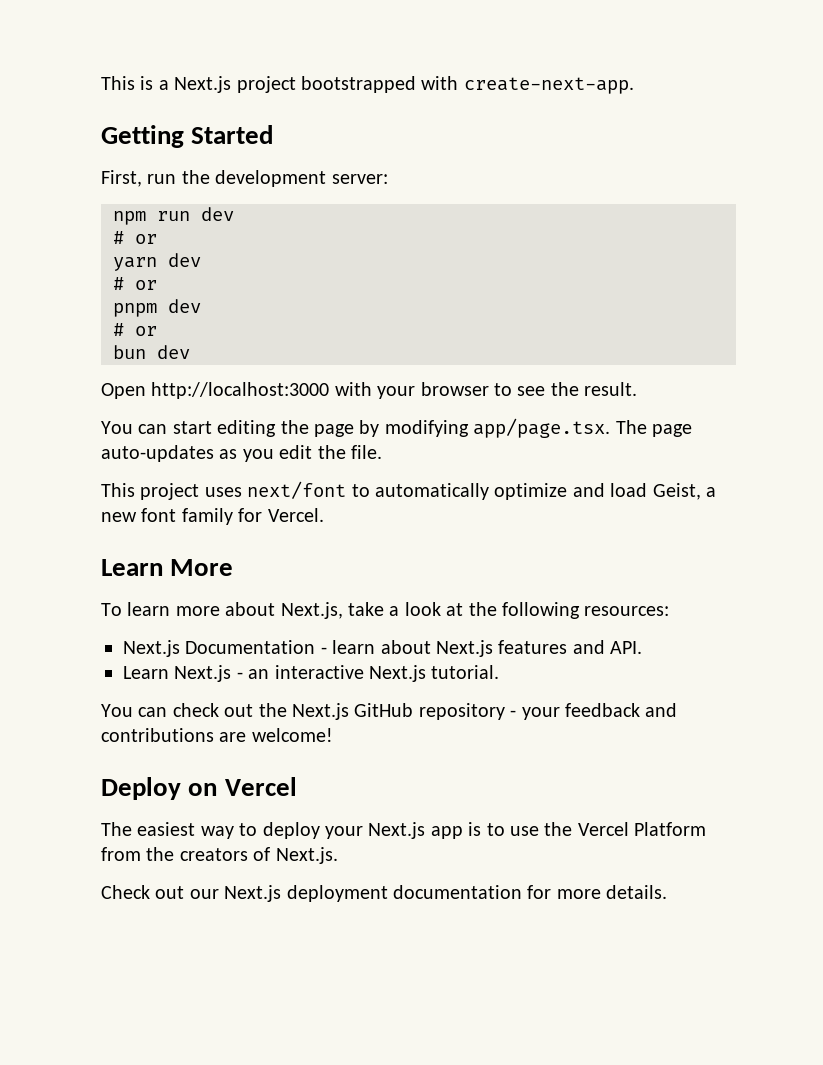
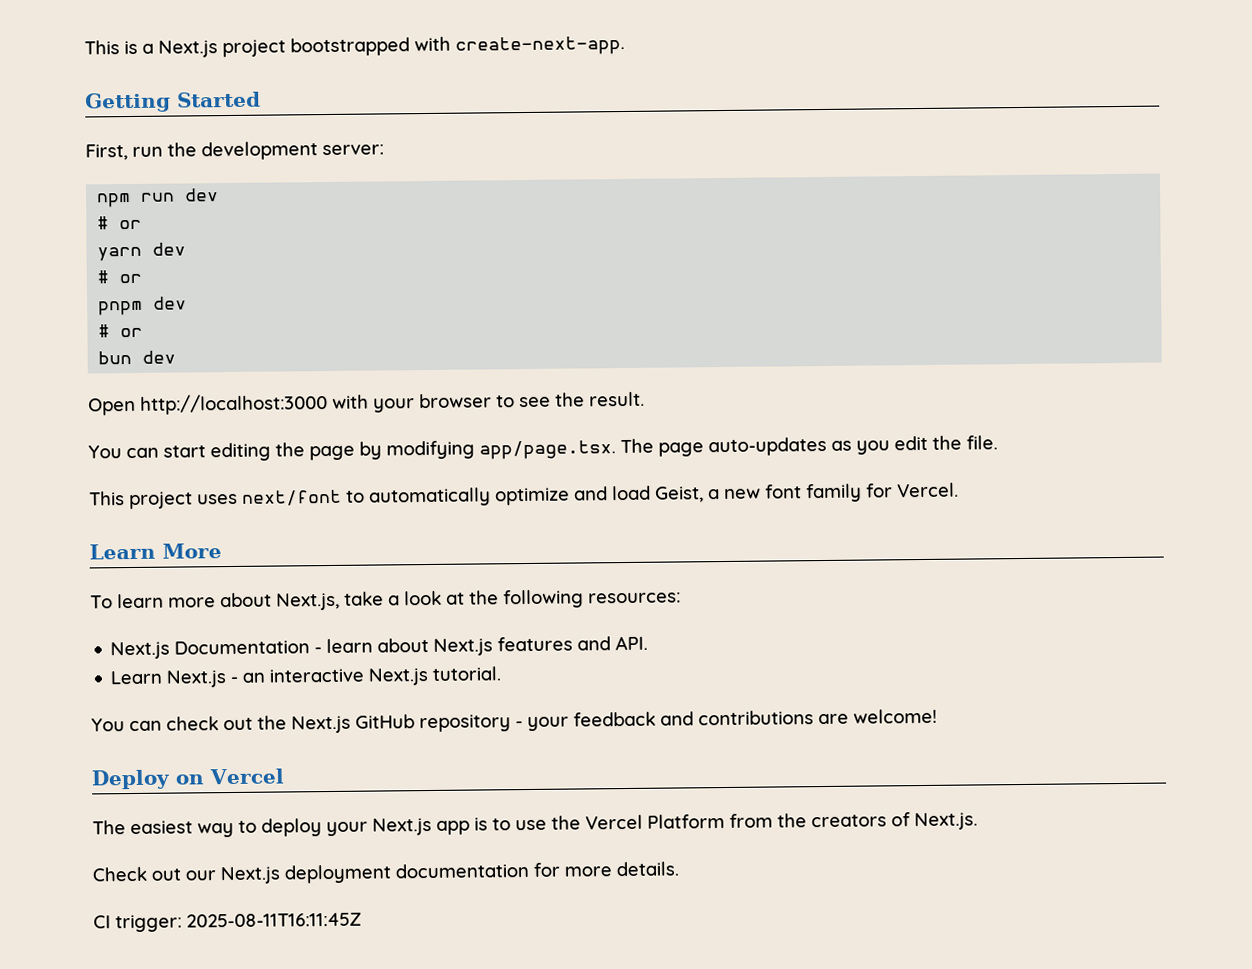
+ CI trigger: 2025-08-11T16:11:45Z

